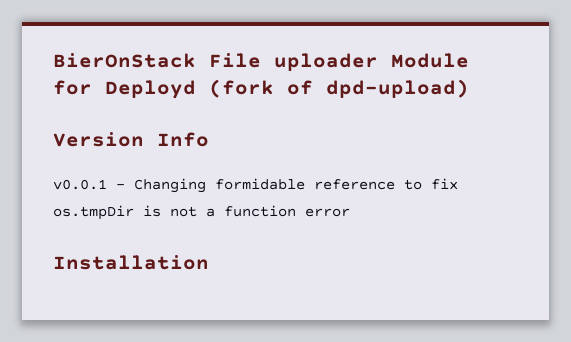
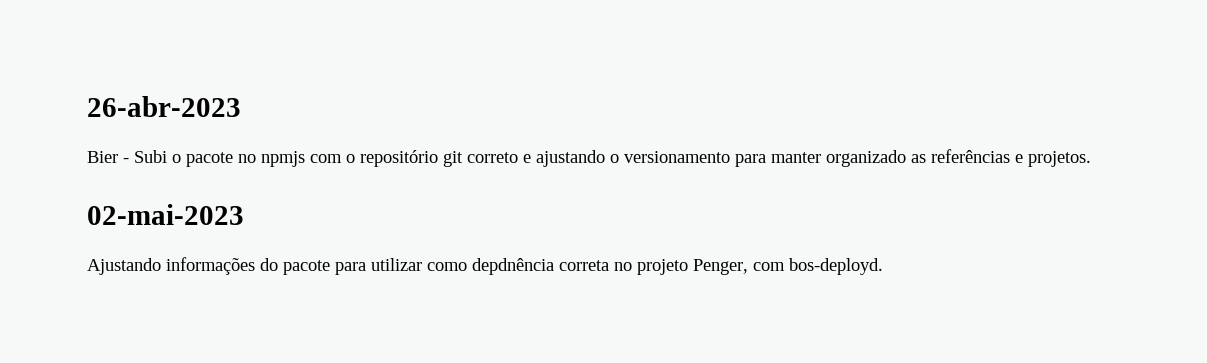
- BierOnStack File uploader Module for Deployd (fork of dpd-upload)
- Version Info
- v0.0.1 - Changing formidable reference to fix os.tmpDir is not a function error
- Installation
+ 26-abr-2023
+ Bier - Subi o pacote no npmjs com o repositório git correto e ajustando o versionamento para manter organizado as referências e projetos.
+ 02-mai-2023
+ Ajustando informações do pacote para utilizar como depdnência correta no projeto Penger, com bos-deployd.

